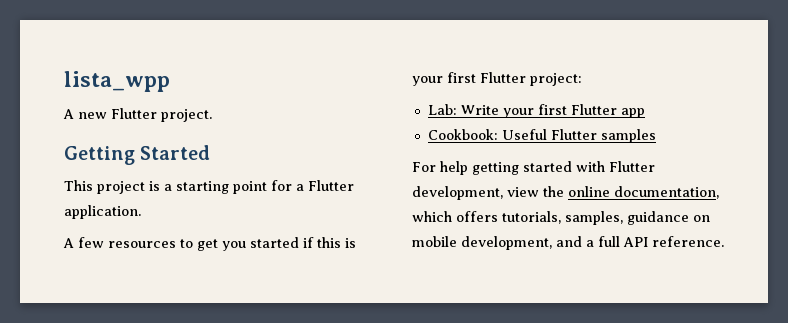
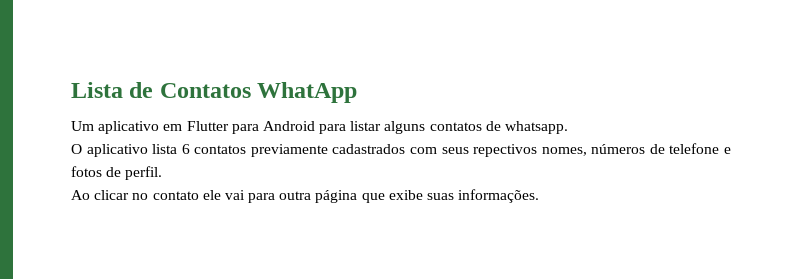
- lista_wpp
- A new Flutter project.
- Getting Started
- This project is a starting point for a Flutter application.
- A few resources to get you started if this is your first Flutter project:
- Lab: Write your first Flutter app
- Cookbook: Useful Flutter samples
- For help getting started with Flutter development, view the online documentation, which offers tutorials, samples, guidance on mobile development, and a full API reference.
+ Lista de Contatos WhatApp
+ Um aplicativo em Flutter para Android para listar alguns contatos de whatsapp.
+ O aplicativo lista 6 contatos previamente cadastrados com seus repectivos nomes, números de telefone e fotos de perfil.
+ Ao clicar no contato ele vai para outra página que exibe suas informações.

